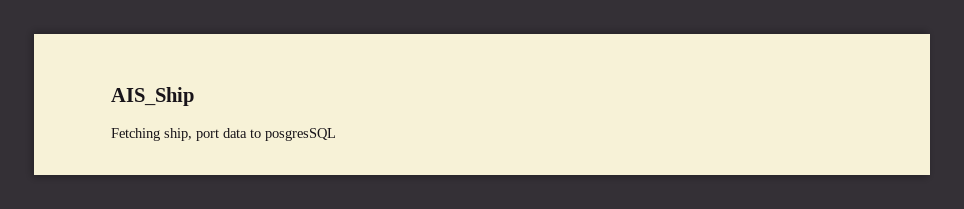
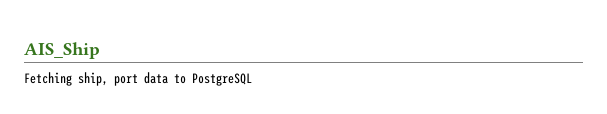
- Fetching ship, port data to posgresSQL
+ Fetching ship, port data to PostgreSQL

